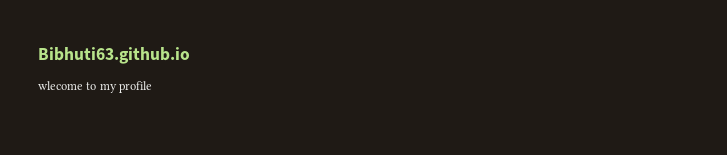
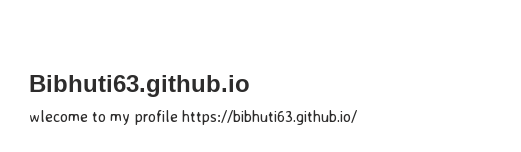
- wlecome to my profile
+ wlecome to my profile https://bibhuti63.github.io/

